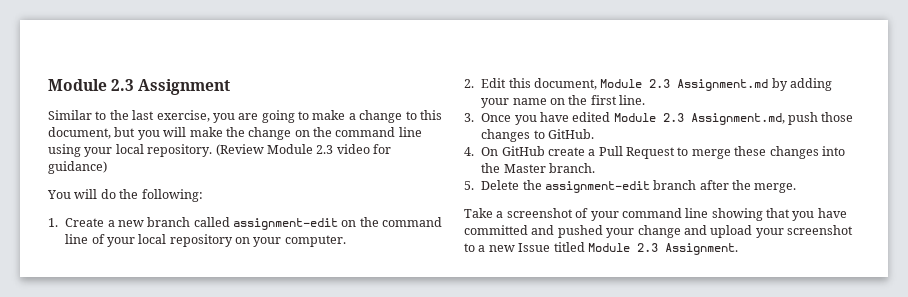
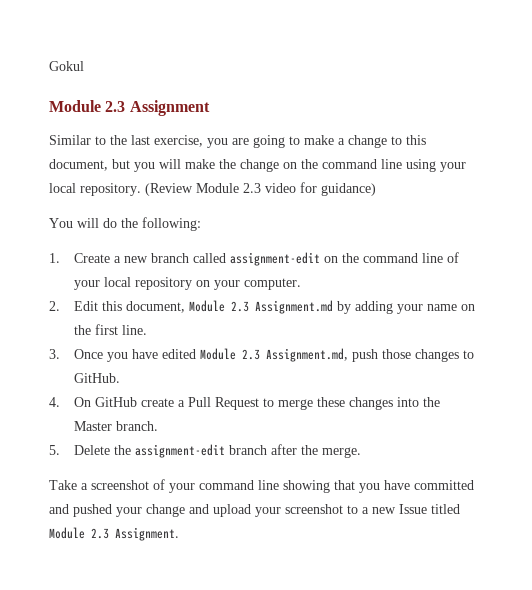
+ Gokul

